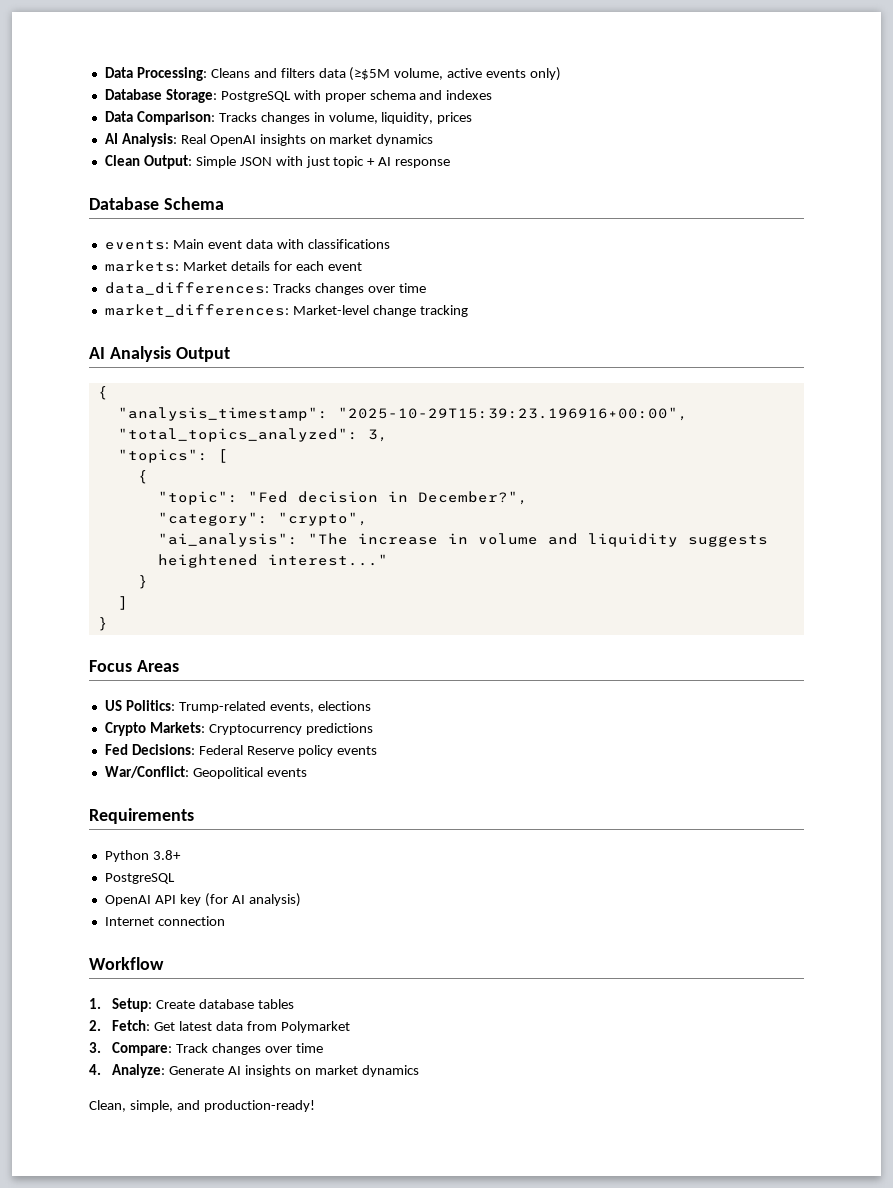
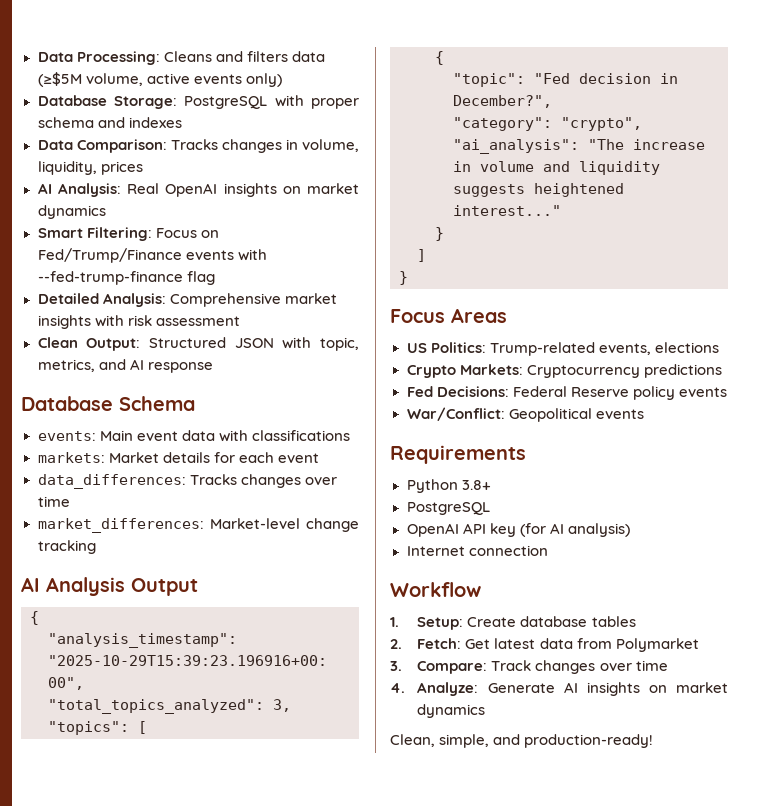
+ Smart Filtering: Focus on Fed/Trump/Finance events with --fed-trump-finance flag
+ Detailed Analysis: Comprehensive market insights with risk assessment
- Clean Output: Simple JSON with just topic + AI response
+ Clean Output: Structured JSON with topic, metrics, and AI response

